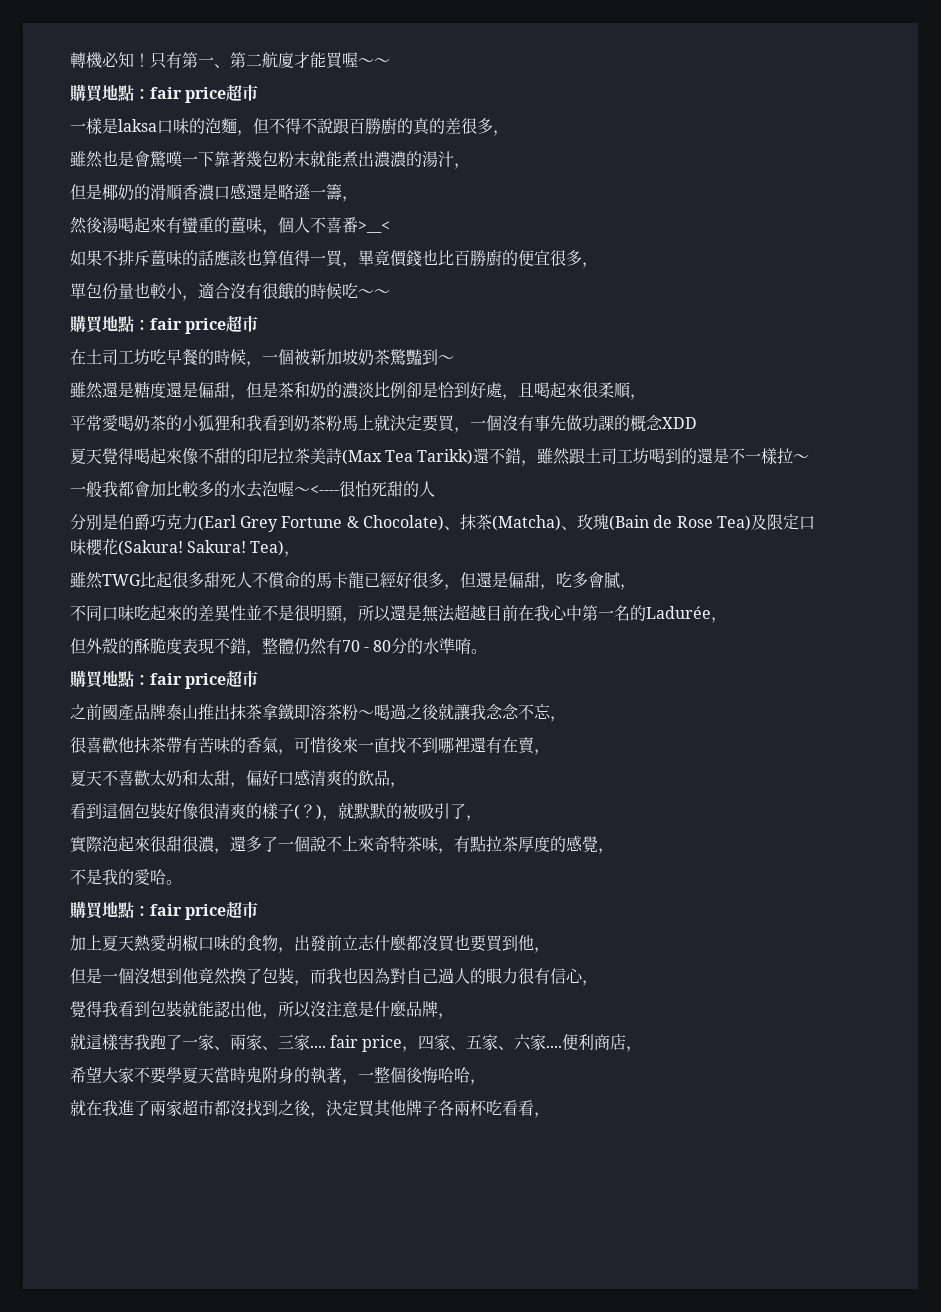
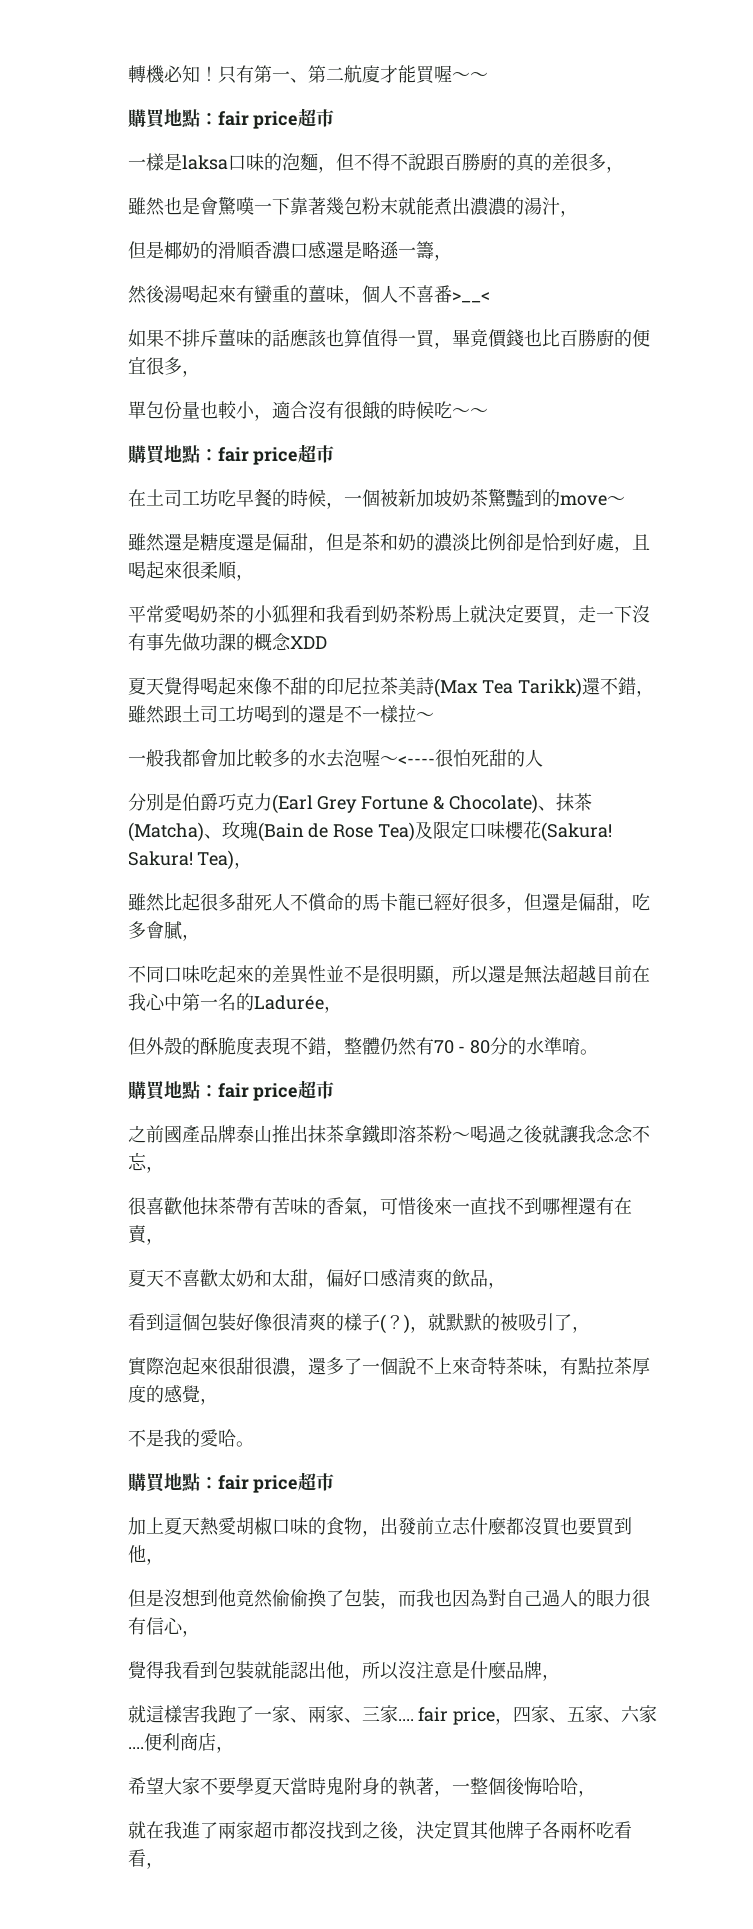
- 在土司工坊吃早餐的時候，一個被新加坡奶茶驚豔到～
+ 在土司工坊吃早餐的時候，一個被新加坡奶茶驚豔到的move～
- 平常愛喝奶茶的小狐狸和我看到奶茶粉馬上就決定要買，一個沒有事先做功課的概念XDD
+ 平常愛喝奶茶的小狐狸和我看到奶茶粉馬上就決定要買，走一下沒有事先做功課的概念XDD
- 雖然TWG比起很多甜死人不償命的馬卡龍已經好很多，但還是偏甜，吃多會膩，
+ 雖然比起很多甜死人不償命的馬卡龍已經好很多，但還是偏甜，吃多會膩，
- 但是一個沒想到他竟然換了包裝，而我也因為對自己過人的眼力很有信心，
+ 但是沒想到他竟然偷偷換了包裝，而我也因為對自己過人的眼力很有信心，

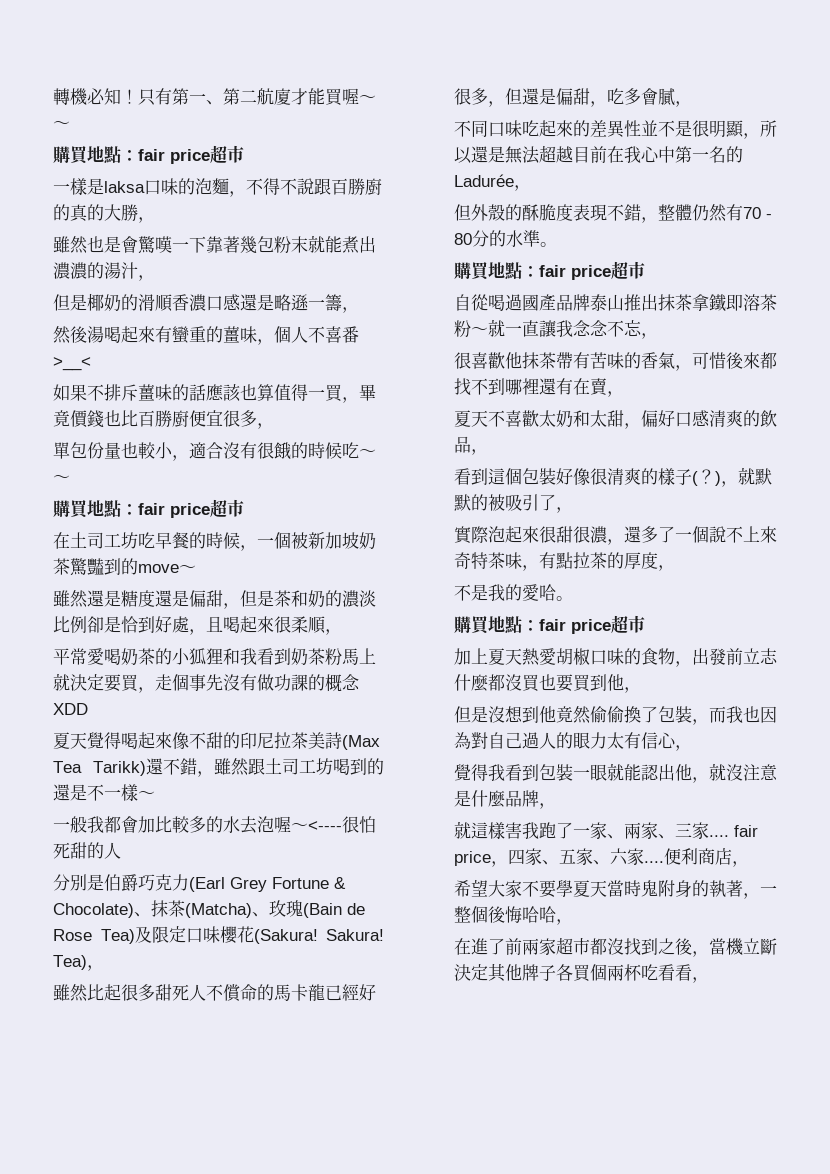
- 一樣是laksa口味的泡麵，但不得不說跟百勝廚的真的差很多，
+ 一樣是laksa口味的泡麵，不得不說跟百勝廚的真的大勝，
- 如果不排斥薑味的話應該也算值得一買，畢竟價錢也比百勝廚的便宜很多，
+ 如果不排斥薑味的話應該也算值得一買，畢竟價錢也比百勝廚便宜很多，
- 平常愛喝奶茶的小狐狸和我看到奶茶粉馬上就決定要買，走一下沒有事先做功課的概念XDD
+ 平常愛喝奶茶的小狐狸和我看到奶茶粉馬上就決定要買，走個事先沒有做功課的概念XDD
- 夏天覺得喝起來像不甜的印尼拉茶美詩(Max Tea Tarikk)還不錯，雖然跟土司工坊喝到的還是不一樣拉～
+ 夏天覺得喝起來像不甜的印尼拉茶美詩(Max Tea Tarikk)還不錯，雖然跟土司工坊喝到的還是不一樣～
- 但外殼的酥脆度表現不錯，整體仍然有70 - 80分的水準唷。
+ 但外殼的酥脆度表現不錯，整體仍然有70 - 80分的水準。
  購買地點：fair price超市
- 之前國產品牌泰山推出抹茶拿鐵即溶茶粉～喝過之後就讓我念念不忘，
+ 自從喝過國產品牌泰山推出抹茶拿鐵即溶茶粉～就一直讓我念念不忘，
- 很喜歡他抹茶帶有苦味的香氣，可惜後來一直找不到哪裡還有在賣，
+ 很喜歡他抹茶帶有苦味的香氣，可惜後來都找不到哪裡還有在賣，
- 實際泡起來很甜很濃，還多了一個說不上來奇特茶味，有點拉茶厚度的感覺，
+ 實際泡起來很甜很濃，還多了一個說不上來奇特茶味，有點拉茶的厚度，
- 但是沒想到他竟然偷偷換了包裝，而我也因為對自己過人的眼力很有信心，
+ 但是沒想到他竟然偷偷換了包裝，而我也因為對自己過人的眼力太有信心，
- 覺得我看到包裝就能認出他，所以沒注意是什麼品牌，
+ 覺得我看到包裝一眼就能認出他，就沒注意是什麼品牌，
- 就在我進了兩家超市都沒找到之後，決定買其他牌子各兩杯吃看看，
+ 在進了前兩家超市都沒找到之後，當機立斷決定其他牌子各買個兩杯吃看看，

